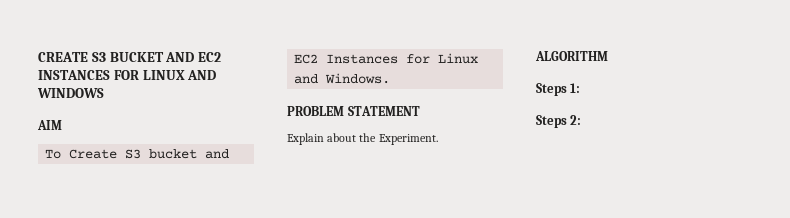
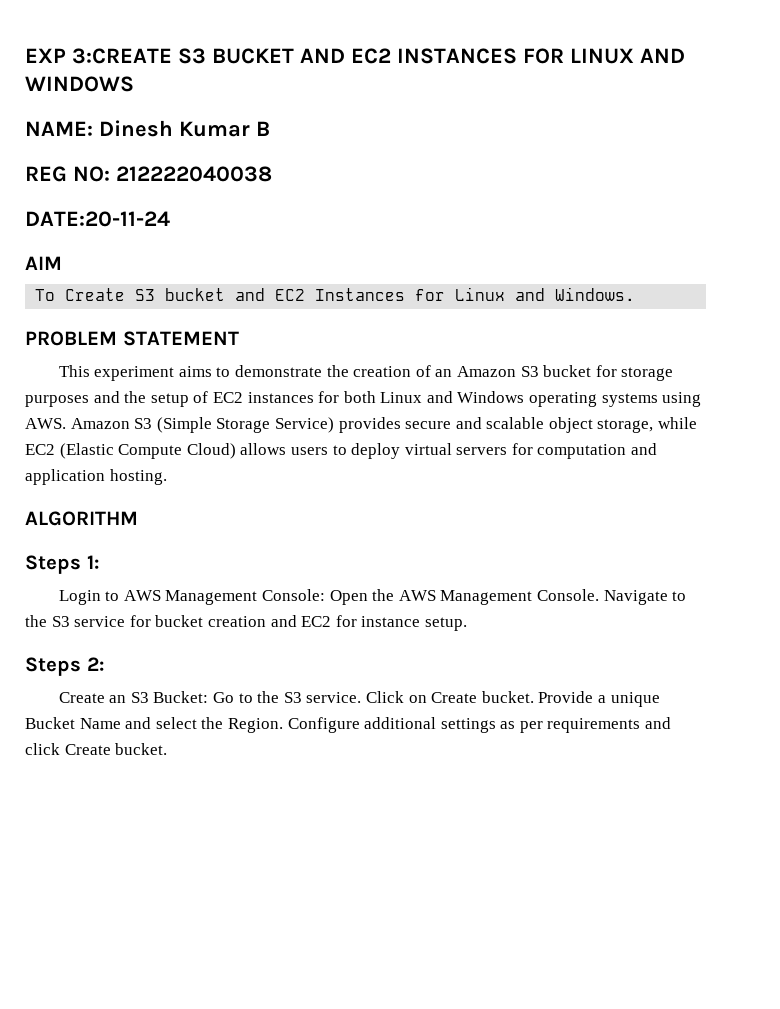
- CREATE S3 BUCKET AND EC2 INSTANCES FOR LINUX AND WINDOWS
+ EXP 3:CREATE S3 BUCKET AND EC2 INSTANCES FOR LINUX AND WINDOWS
+ NAME: Dinesh Kumar B
+ REG NO: 212222040038
+ DATE:20-11-24
- Explain about the Experiment.
+ This experiment aims to demonstrate the creation of an Amazon S3 bucket for storage purposes and the setup of EC2 instances for both Linux and Windows operating systems using AWS. Amazon S3 (Simple Storage Service) provides secure and scalable object storage, while EC2 (Elastic Compute Cloud) allows users to deploy virtual servers for computation and application hosting.
  ALGORITHM
  Steps 1:
+ Login to AWS Management Console: Open the AWS Management Console. Navigate to the S3 service for bucket creation and EC2 for instance setup.
  Steps 2:
+ Create an S3 Bucket: Go to the S3 service. Click on Create bucket. Provide a unique Bucket Name and select the Region. Configure additional settings as per requirements and click Create bucket.

